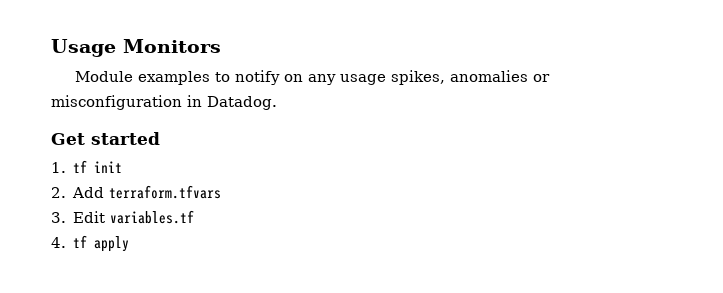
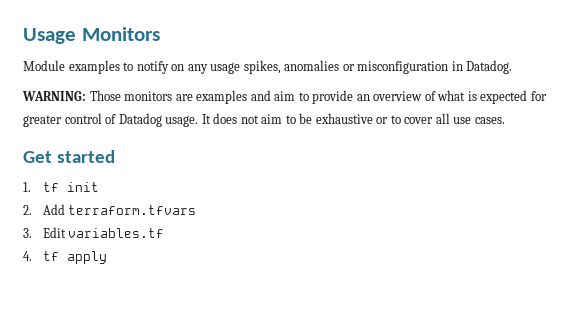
+ WARNING: Those monitors are examples and aim to provide an overview of what is expected for greater control of Datadog usage. It does not aim to be exhaustive or to cover all use cases.

